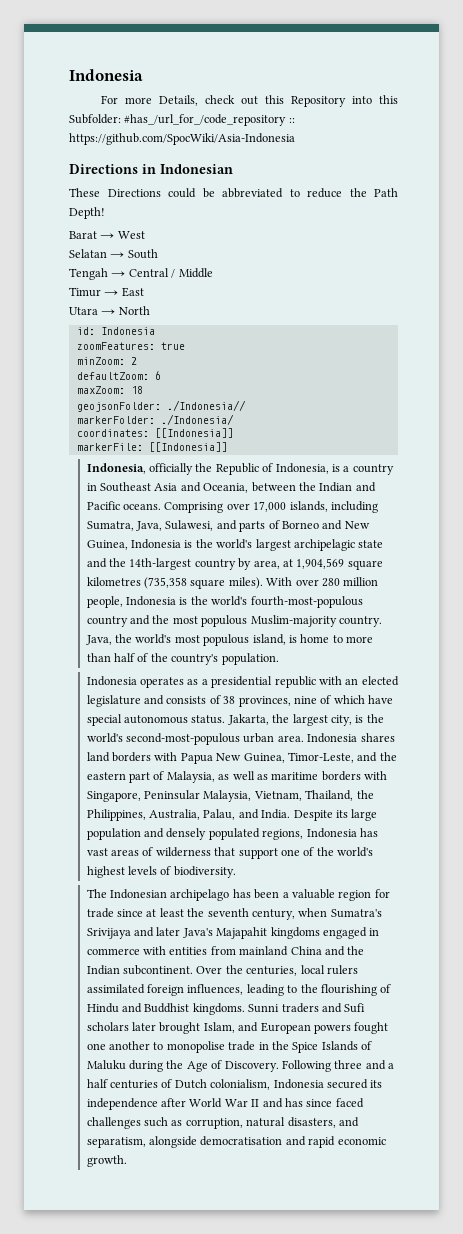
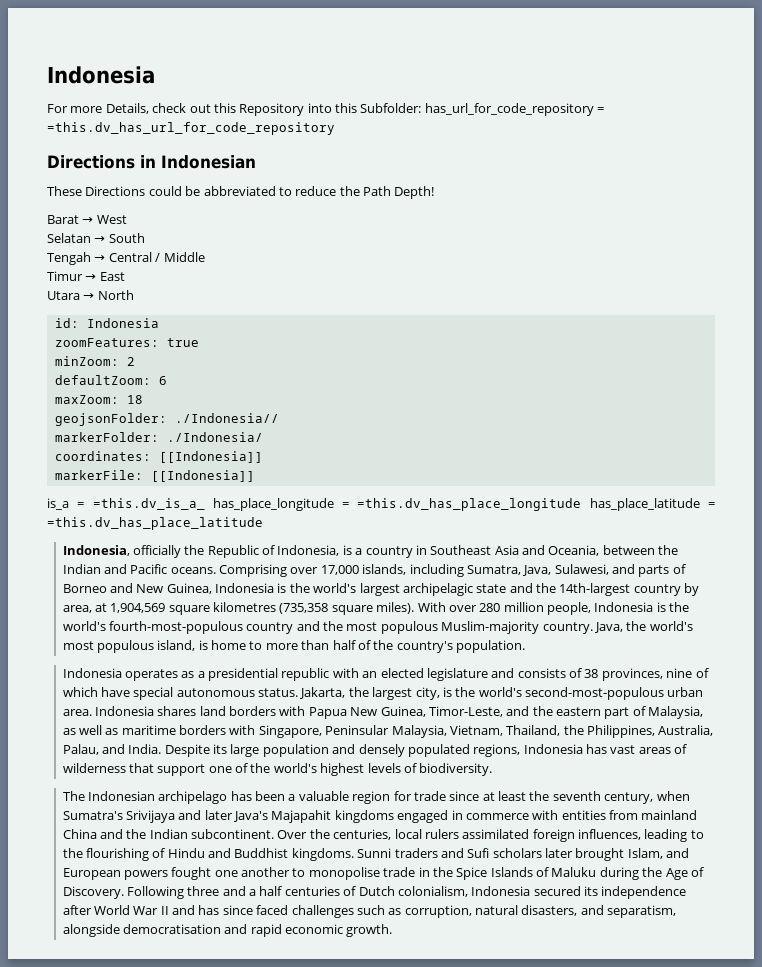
- For more Details, check out this Repository into this Subfolder: #has_/url_for_/code_repository :: https://github.com/SpocWiki/Asia-Indonesia
+ For more Details, check out this Repository into this Subfolder: has_url_for_code_repository = =this.dv_has_url_for_code_repository
+ is_a = =this.dv_is_a_ has_place_longitude = =this.dv_has_place_longitude has_place_latitude = =this.dv_has_place_latitude

